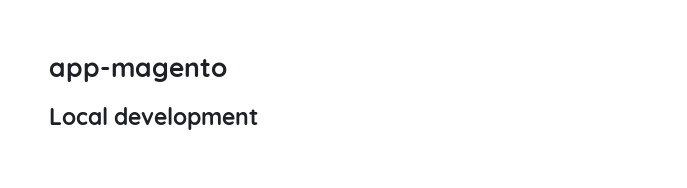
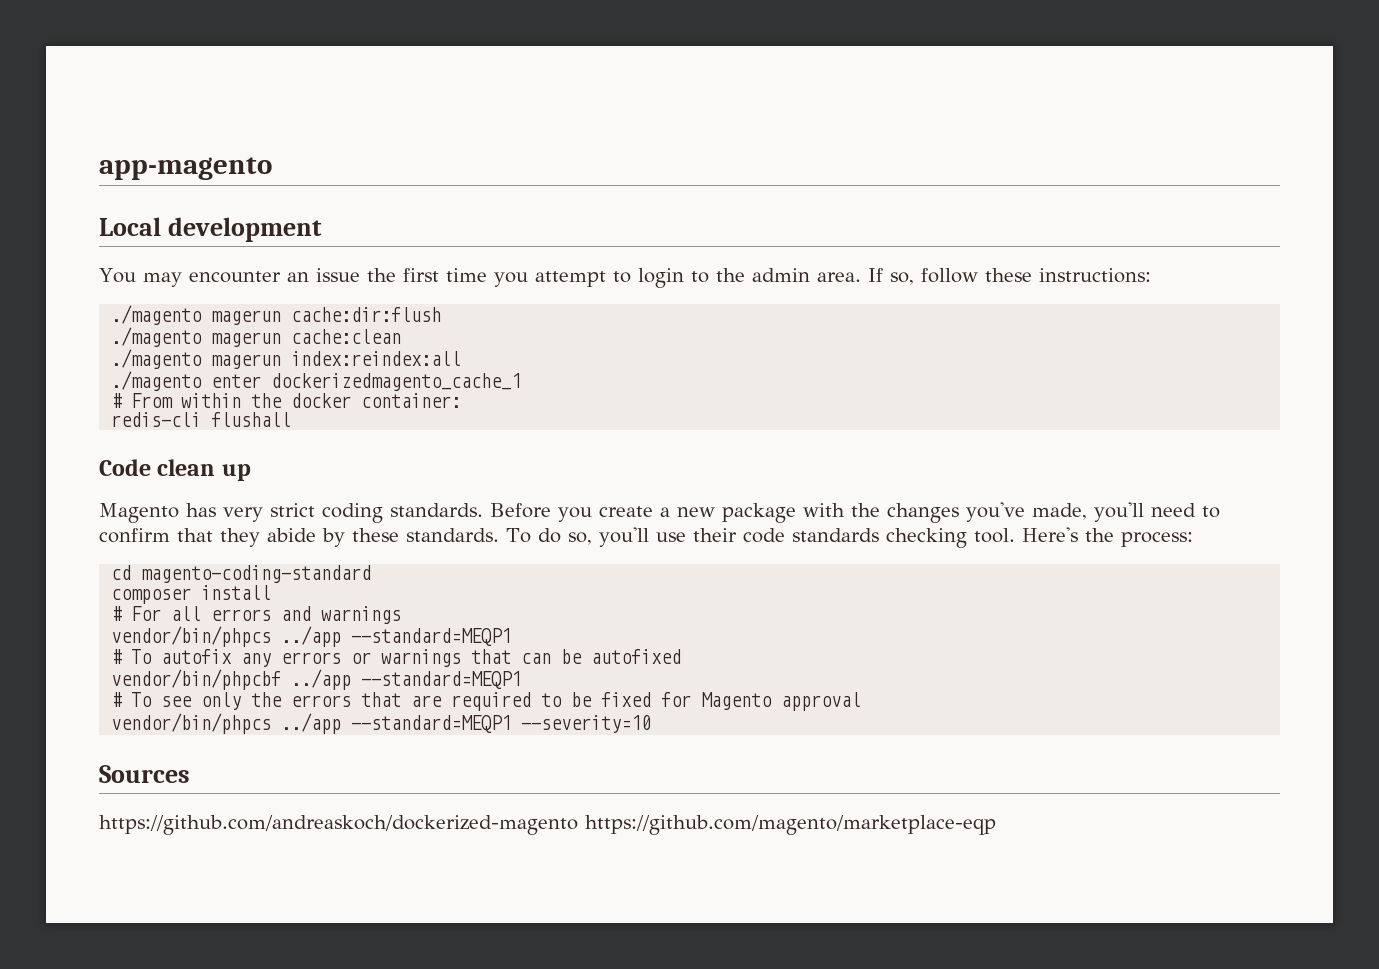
+ You may encounter an issue the first time you attempt to login to the admin area. If so, follow these instructions:
+ ./magento magerun cache:dir:flush
+ ./magento magerun cache:clean
+ ./magento magerun index:reindex:all
+ ./magento enter dockerizedmagento_cache_1
+ # From within the docker container:
+ redis-cli flushall
+ Code clean up
+ Magento has very strict coding standards. Before you create a new package with the changes you've made, you'll need to confirm that they abide by these standards. To do so, you'll use their code standards checking tool. Here's the process:
+ cd magento-coding-standard
+ composer install
+ # For all errors and warnings
+ vendor/bin/phpcs ../app --standard=MEQP1
+ # To autofix any errors or warnings that can be autofixed
+ vendor/bin/phpcbf ../app --standard=MEQP1
+ # To see only the errors that are required to be fixed for Magento approval
+ vendor/bin/phpcs ../app --standard=MEQP1 --severity=10
+ Sources
+ https://github.com/andreaskoch/dockerized-magento https://github.com/magento/marketplace-eqp

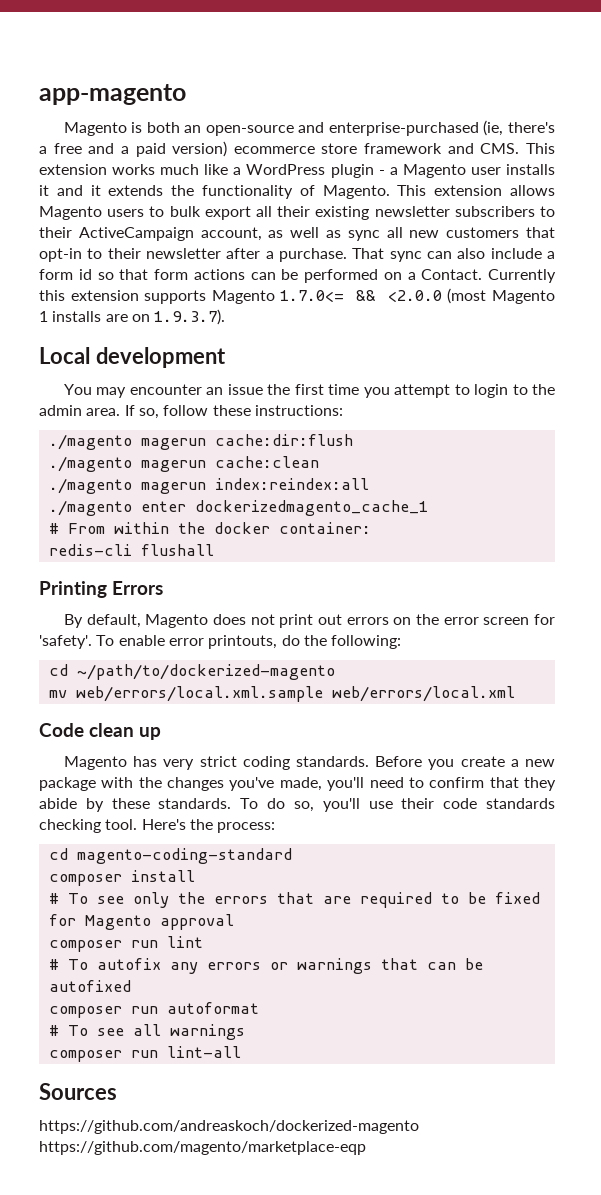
+ Magento is both an open-source and enterprise-purchased (ie, there's a free and a paid version) ecommerce store framework and CMS. This extension works much like a WordPress plugin - a Magento user installs it and it extends the functionality of Magento. This extension allows Magento users to bulk export all their existing newsletter subscribers to their ActiveCampaign account, as well as sync all new customers that opt-in to their newsletter after a purchase. That sync can also include a form id so that form actions can be performed on a Contact. Currently this extension supports Magento 1.7.0<= && <2.0.0 (most Magento 1 installs are on 1.9.3.7).
+ Printing Errors
+ By default, Magento does not print out errors on the error screen for 'safety'. To enable error printouts, do the following:
+ cd ~/path/to/dockerized-magento
+ mv web/errors/local.xml.sample web/errors/local.xml
- # For all errors and warnings
- vendor/bin/phpcs ../app --standard=MEQP1
- # To autofix any errors or warnings that can be autofixed
- vendor/bin/phpcbf ../app --standard=MEQP1
- vendor/bin/phpcs ../app --standard=MEQP1 --severity=10
+ composer run lint
+ # To autofix any errors or warnings that can be autofixed
+ composer run autoformat
+ # To see all warnings
+ composer run lint-all

